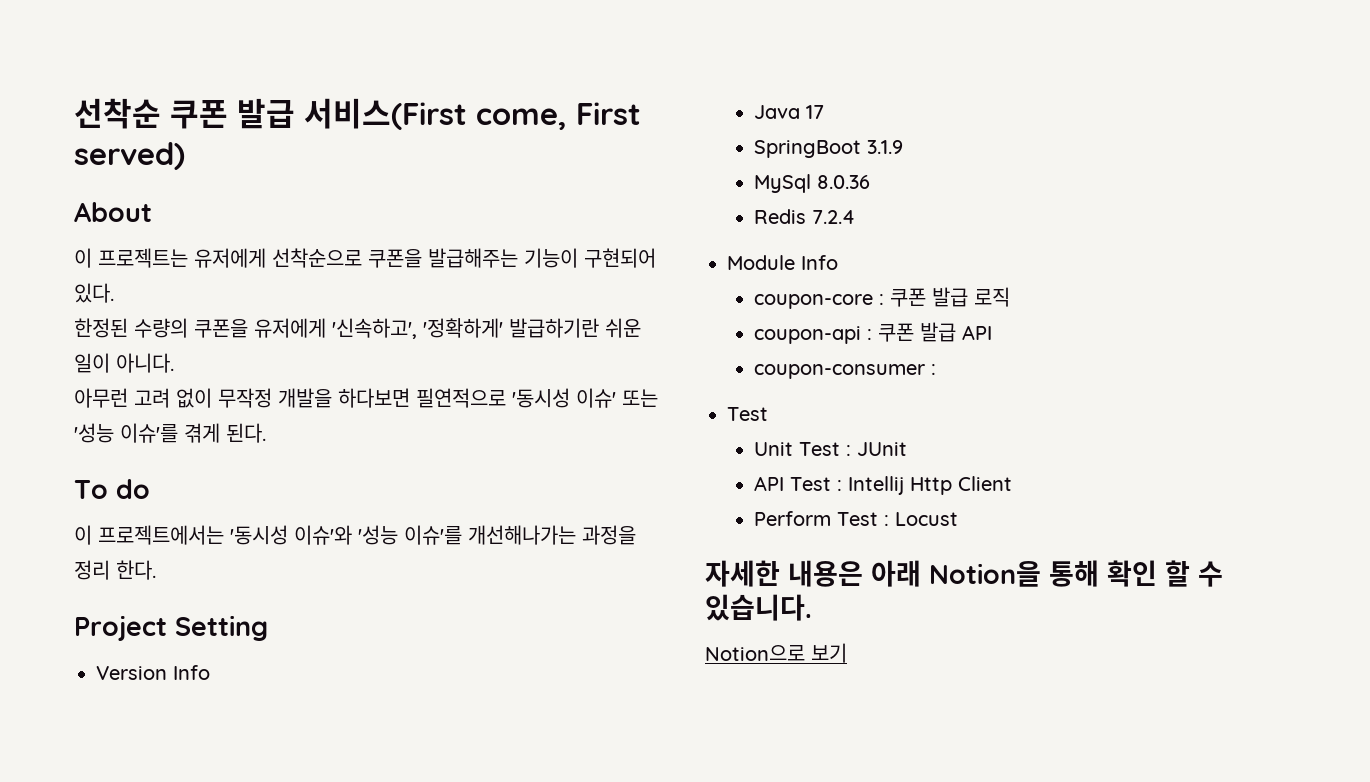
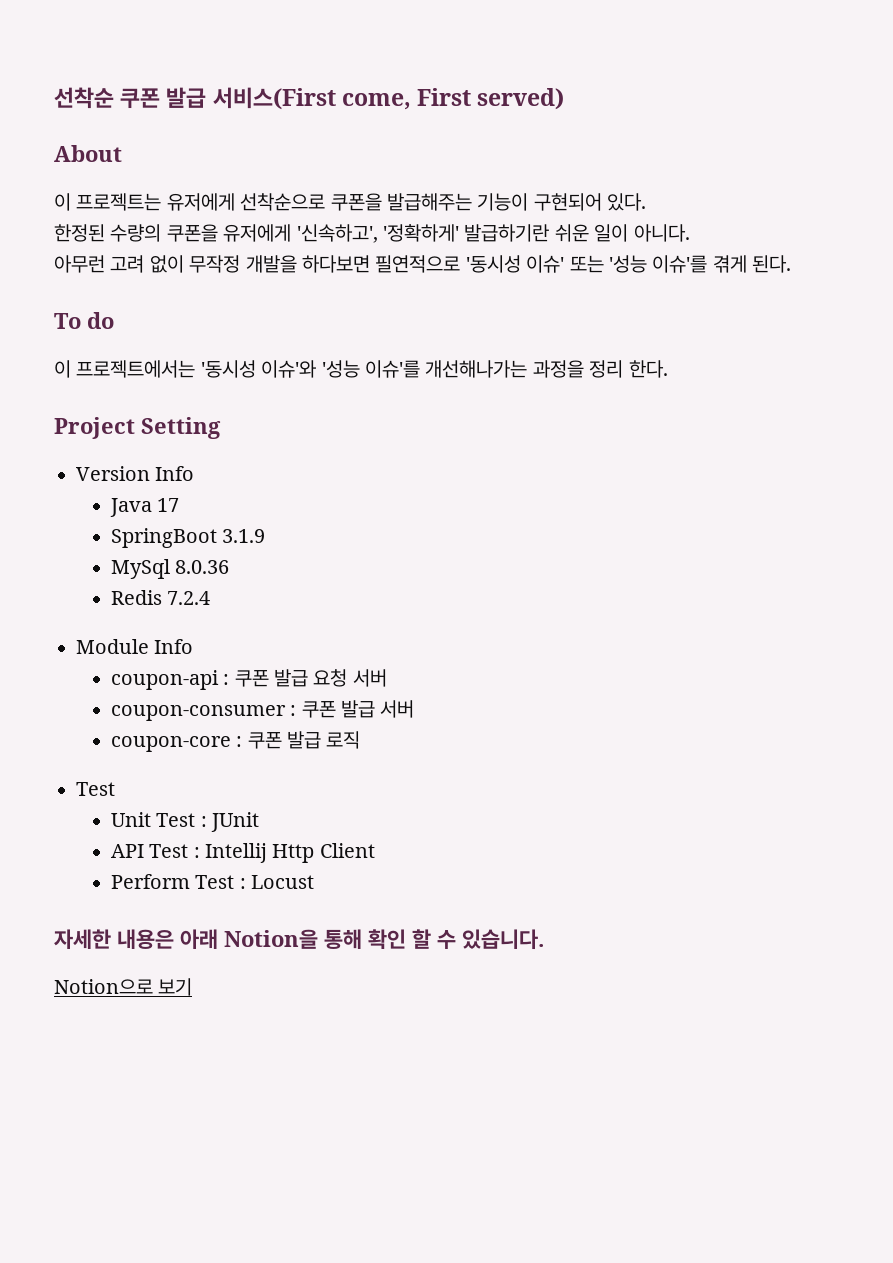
+ coupon-api : 쿠폰 발급 요청 서버
+ coupon-consumer : 쿠폰 발급 서버
- coupon-api : 쿠폰 발급 API
- coupon-consumer :

